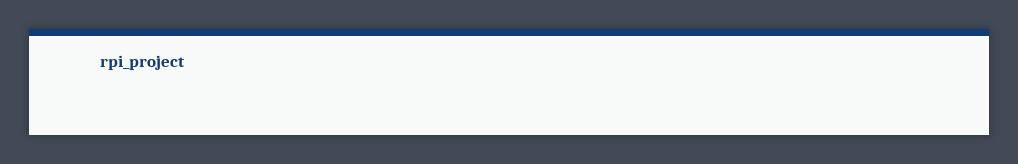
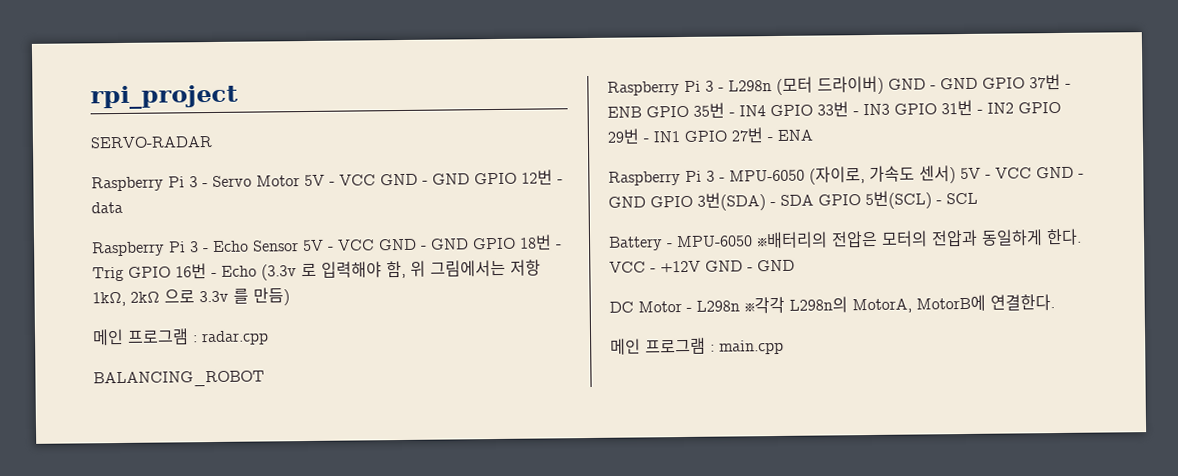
+ SERVO-RADAR
+ Raspberry Pi 3 - Servo Motor 5V - VCC GND - GND GPIO 12번 - data
+ Raspberry Pi 3 - Echo Sensor 5V - VCC GND - GND GPIO 18번 - Trig GPIO 16번 - Echo (3.3v 로 입력해야 함, 위 그림에서는 저항 1kΩ, 2kΩ 으로 3.3v 를 만듬)
+ 메인 프로그램 : radar.cpp
+ BALANCING_ROBOT
+ Raspberry Pi 3 - L298n (모터 드라이버) GND - GND GPIO 37번 - ENB GPIO 35번 - IN4 GPIO 33번 - IN3 GPIO 31번 - IN2 GPIO 29번 - IN1 GPIO 27번 - ENA
+ Raspberry Pi 3 - MPU-6050 (자이로, 가속도 센서) 5V - VCC GND - GND GPIO 3번(SDA) - SDA GPIO 5번(SCL) - SCL
+ Battery - MPU-6050 ※배터리의 전압은 모터의 전압과 동일하게 한다. VCC - +12V GND - GND
+ DC Motor - L298n ※각각 L298n의 MotorA, MotorB에 연결한다.
+ 메인 프로그램 : main.cpp

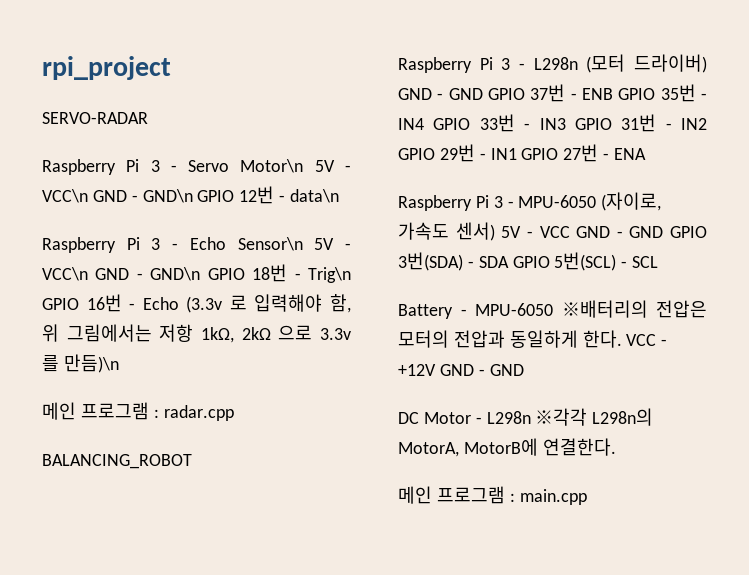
- Raspberry Pi 3 - Servo Motor 5V - VCC GND - GND GPIO 12번 - data
+ Raspberry Pi 3 - Servo Motor\n 5V - VCC\n GND - GND\n GPIO 12번 - data\n
- Raspberry Pi 3 - Echo Sensor 5V - VCC GND - GND GPIO 18번 - Trig GPIO 16번 - Echo (3.3v 로 입력해야 함, 위 그림에서는 저항 1kΩ, 2kΩ 으로 3.3v 를 만듬)
+ Raspberry Pi 3 - Echo Sensor\n 5V - VCC\n GND - GND\n GPIO 18번 - Trig\n GPIO 16번 - Echo (3.3v 로 입력해야 함, 위 그림에서는 저항 1kΩ, 2kΩ 으로 3.3v 를 만듬)\n

